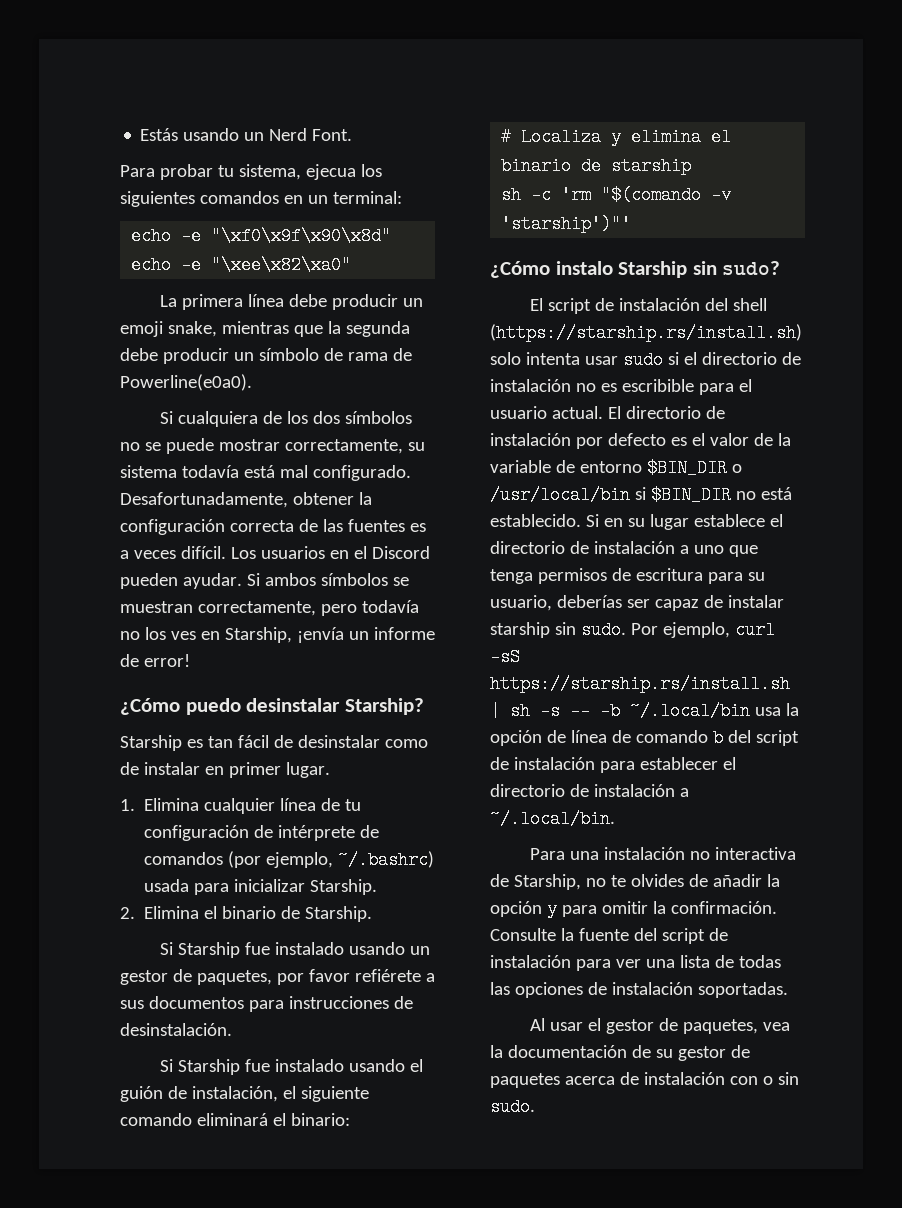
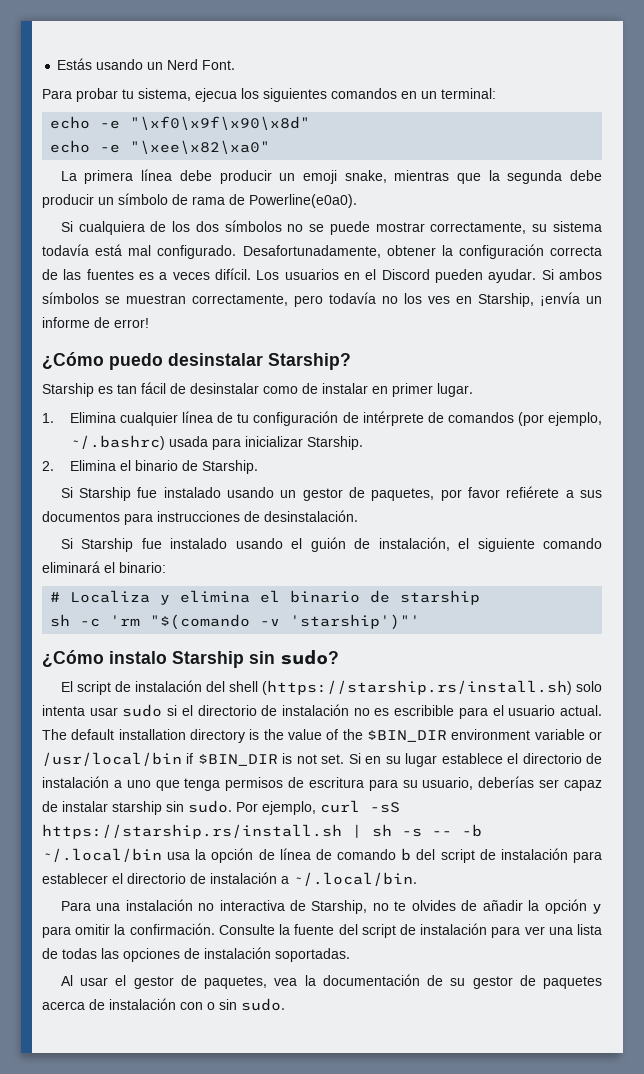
- El directorio de instalación por defecto es el valor de la variable de entorno $BIN_DIR o /usr/local/bin si $BIN_DIR no está establecido.
+ The default installation directory is the value of the $BIN_DIR environment variable or /usr/local/bin if $BIN_DIR is not set.

